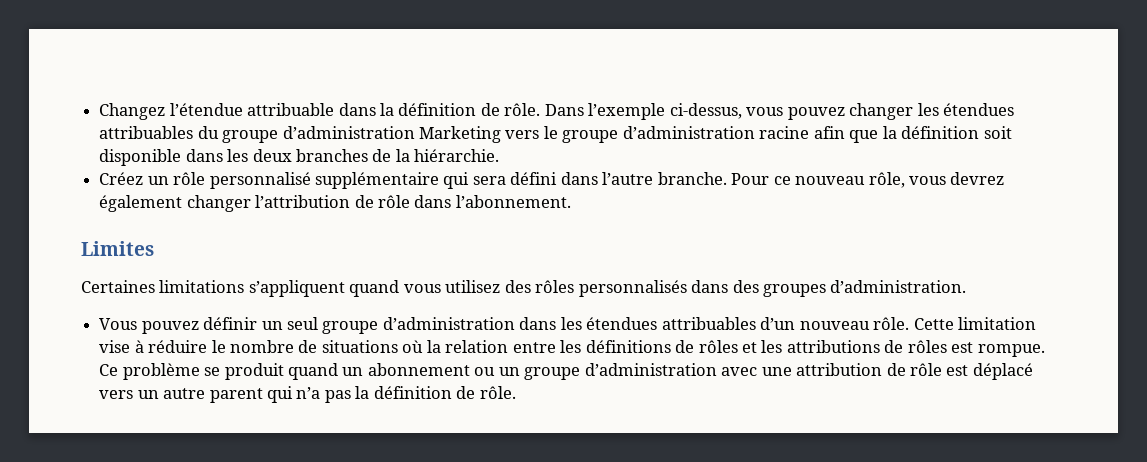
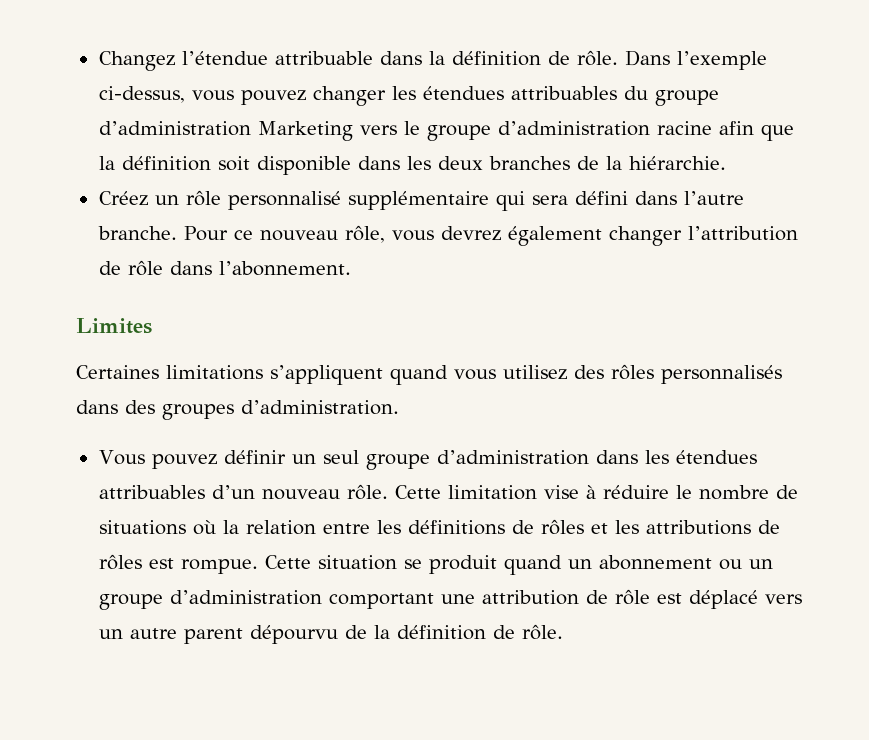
- Ce problème se produit quand un abonnement ou un groupe d’administration avec une attribution de rôle est déplacé vers un autre parent qui n’a pas la définition de rôle.
+ Cette situation se produit quand un abonnement ou un groupe d’administration comportant une attribution de rôle est déplacé vers un autre parent dépourvu de la définition de rôle.

